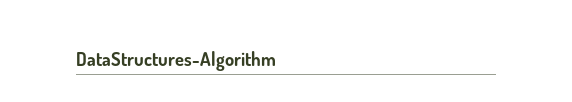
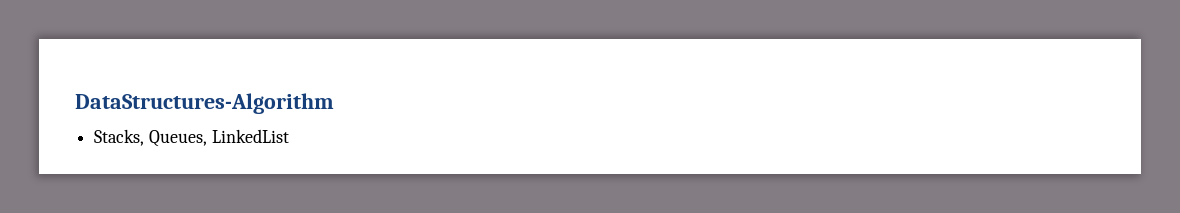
+ Stacks, Queues, LinkedList

